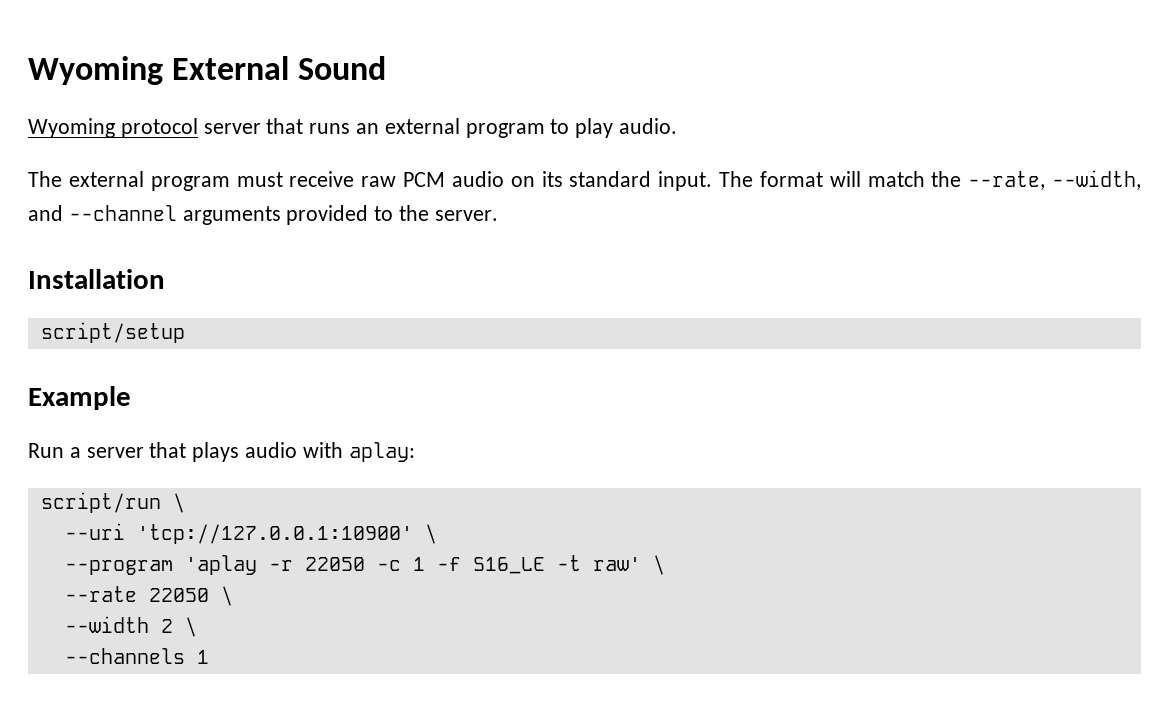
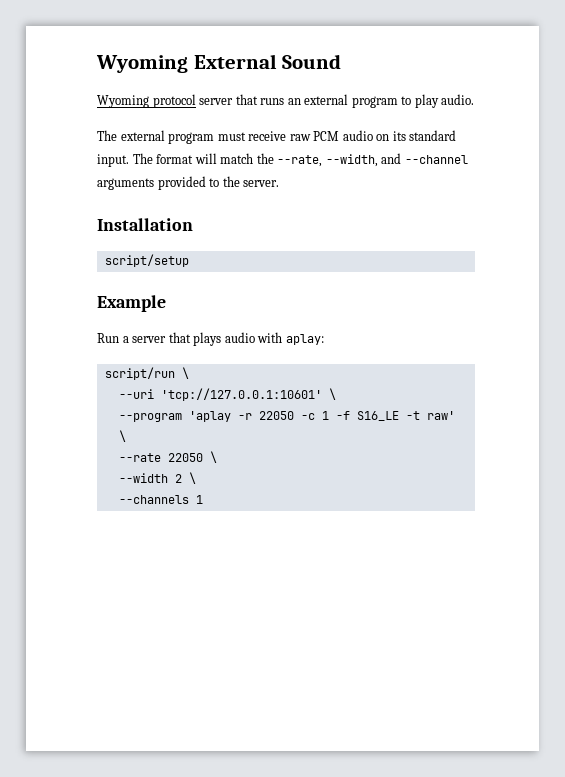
- --uri 'tcp://127.0.0.1:10900' \
+ --uri 'tcp://127.0.0.1:10601' \

